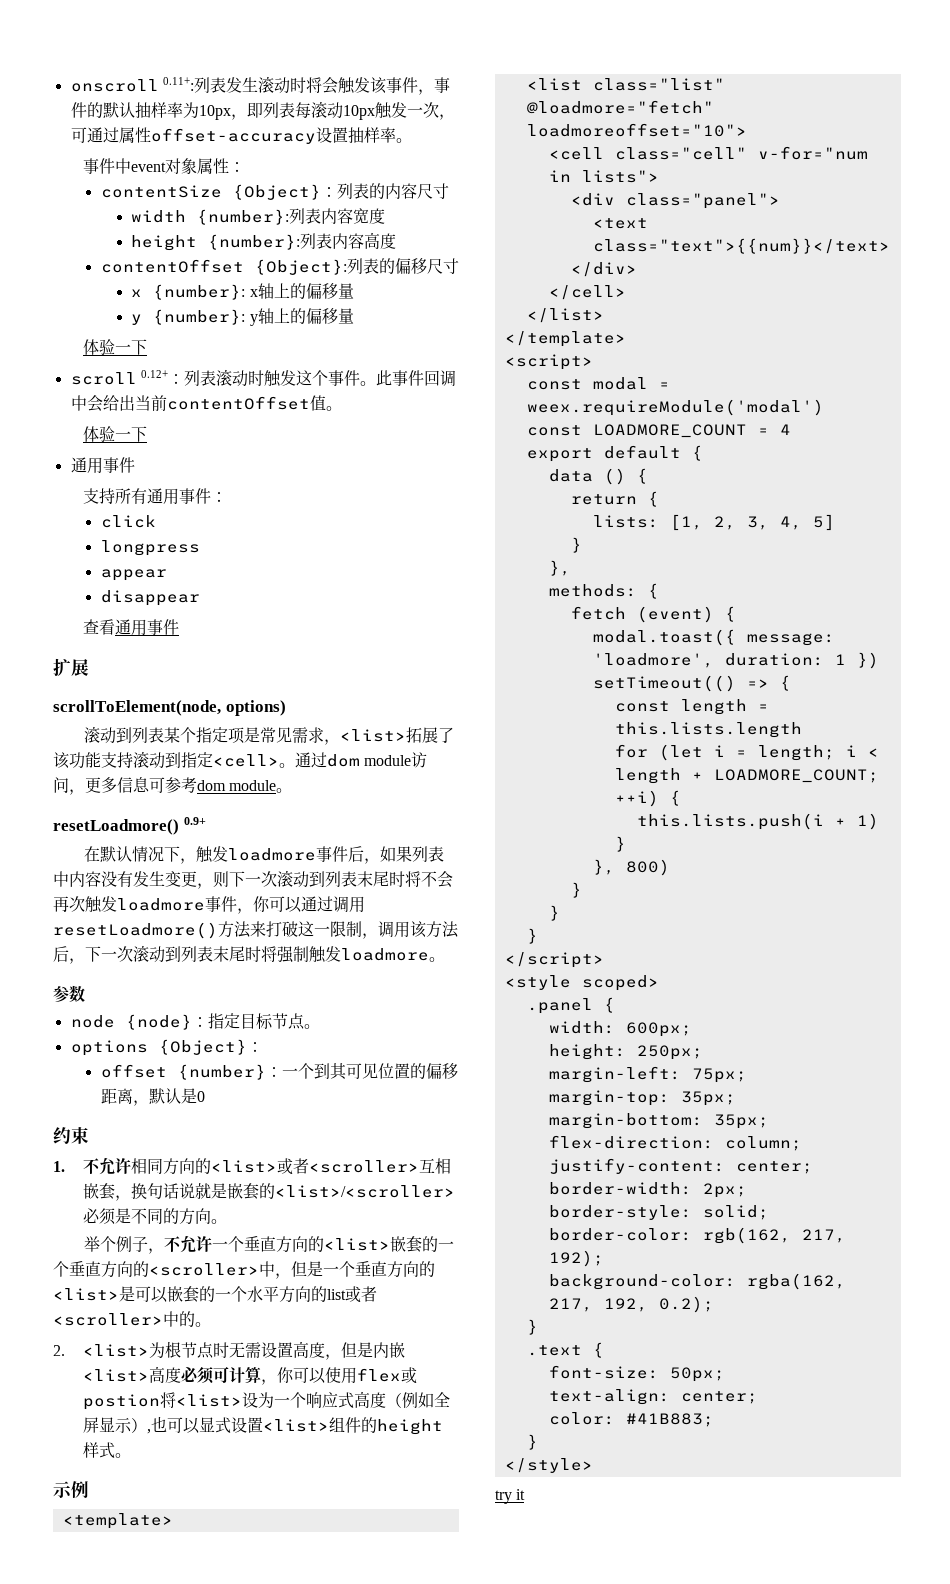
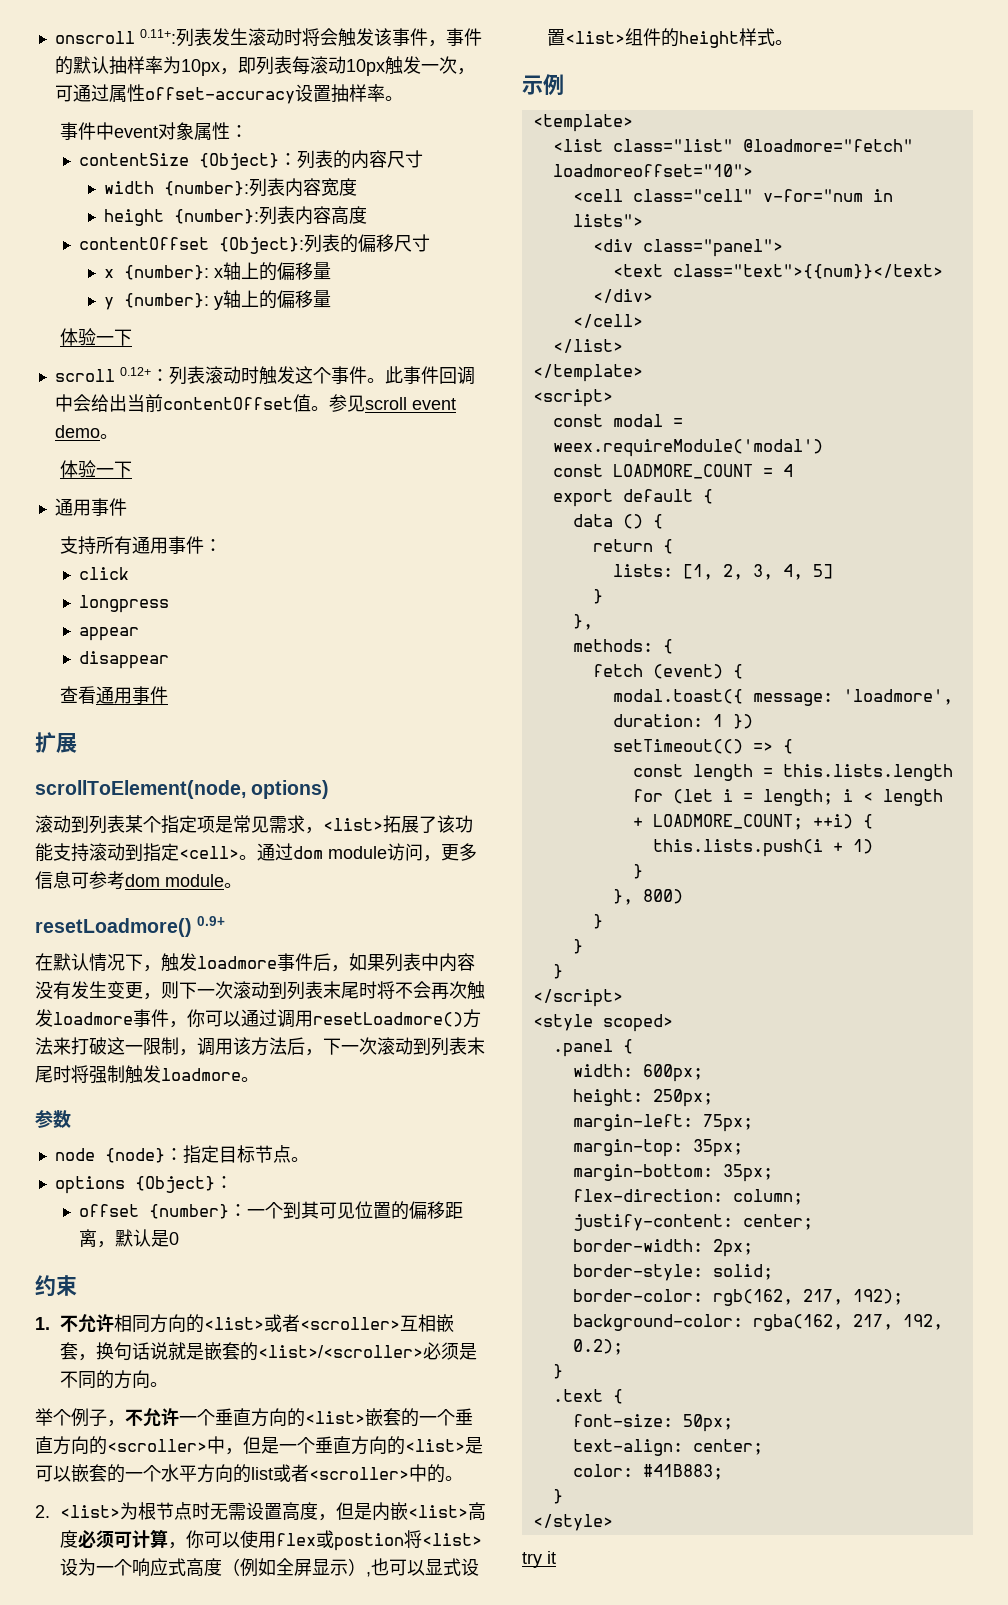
+ 参见scroll event demo。

